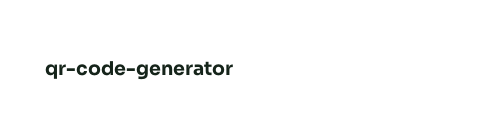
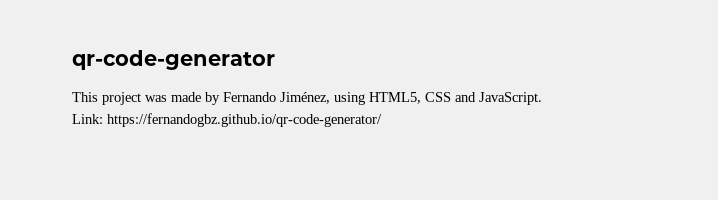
+ This project was made by Fernando Jiménez, using HTML5, CSS and JavaScript.
+ Link: https://fernandogbz.github.io/qr-code-generator/

